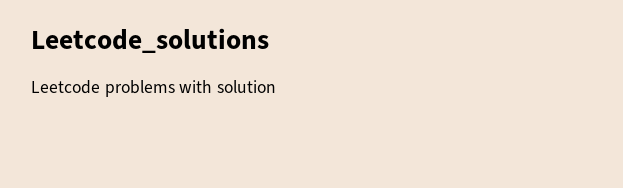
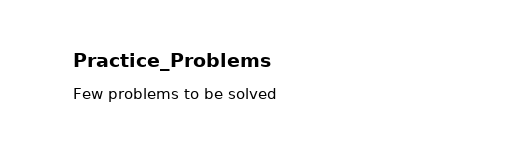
- Leetcode_solutions
- Leetcode problems with solution
+ Practice_Problems
+ Few problems to be solved

